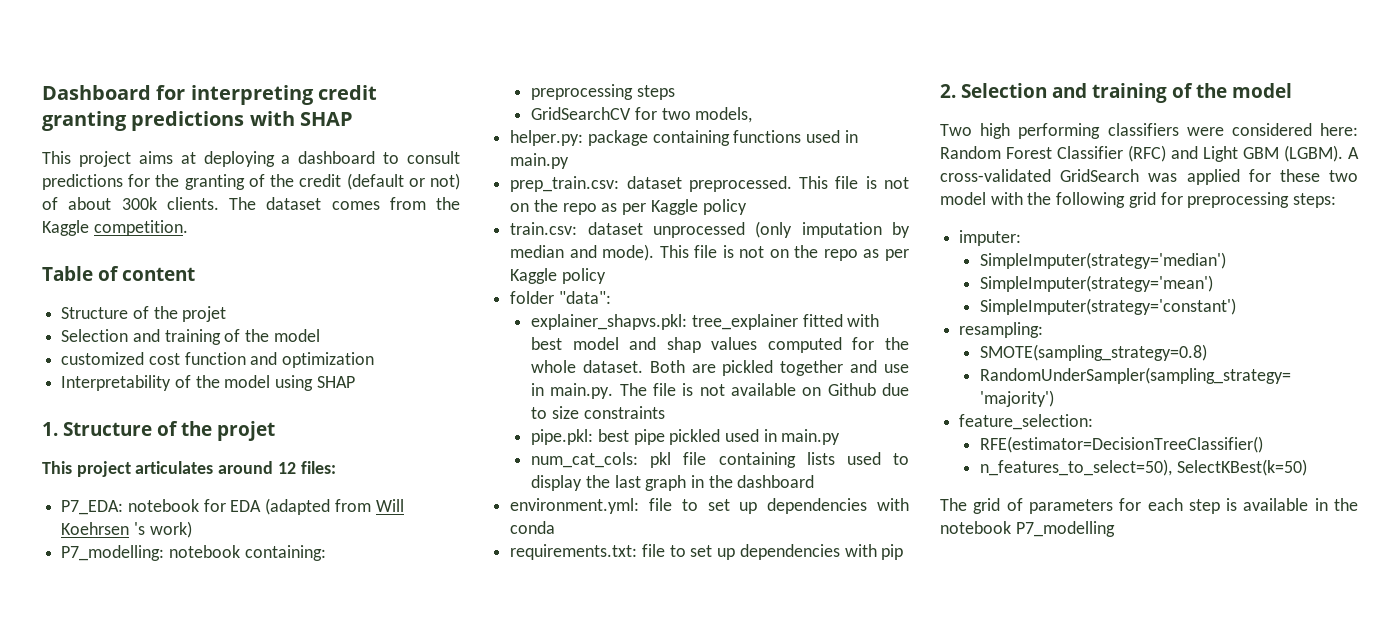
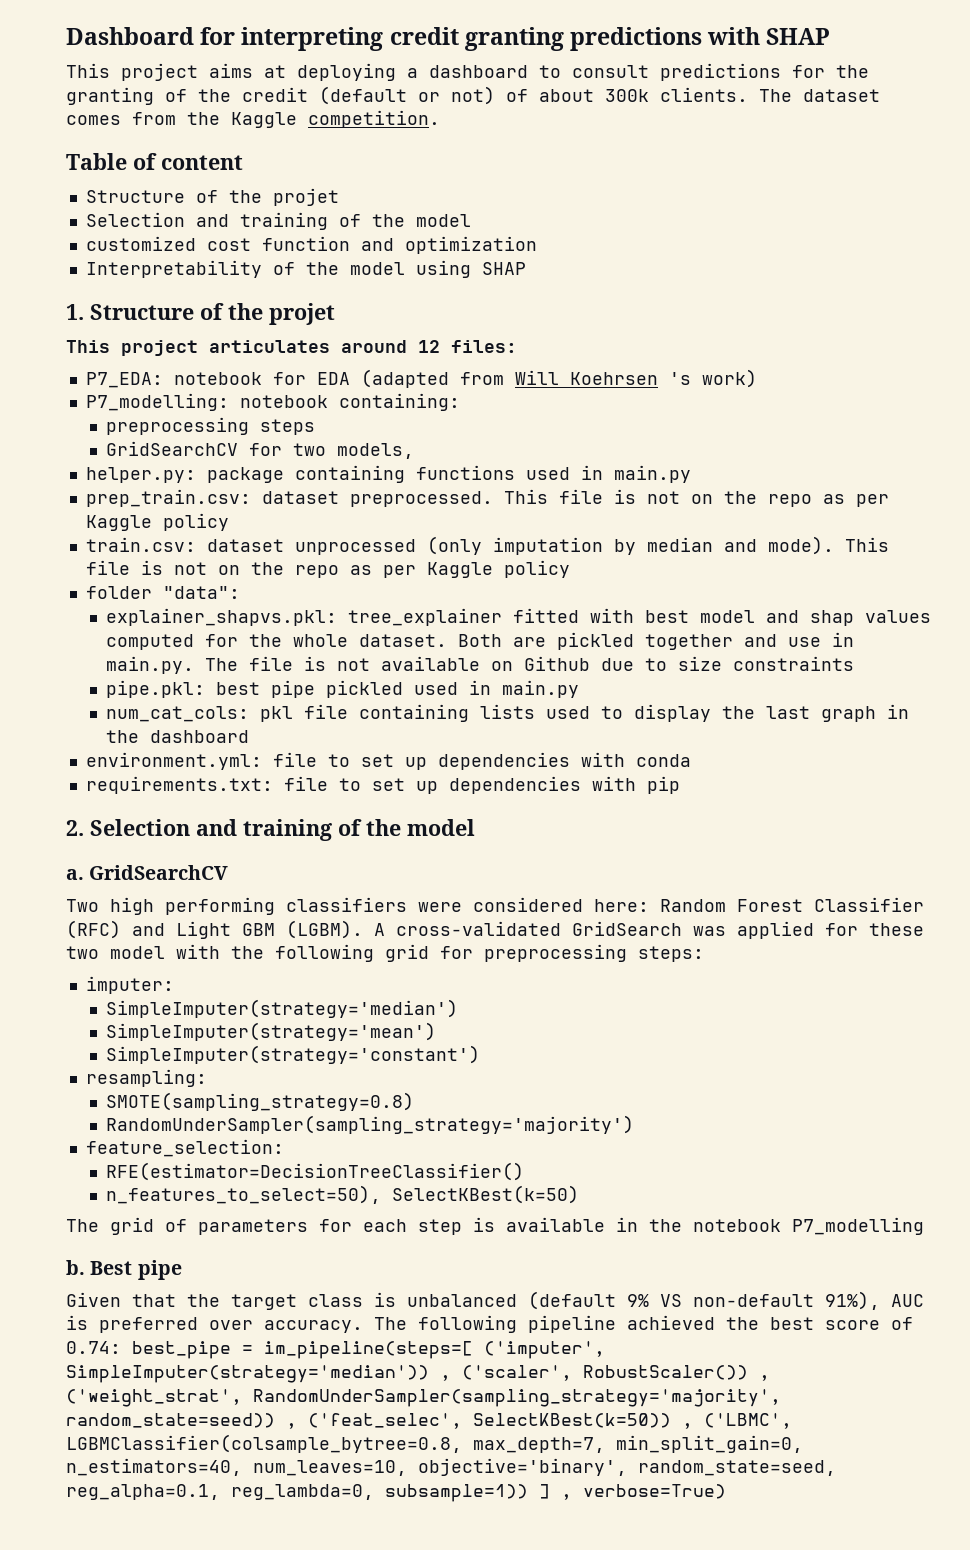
+ a. GridSearchCV
+ b. Best pipe
+ Given that the target class is unbalanced (default 9% VS non-default 91%), AUC is preferred over accuracy. The following pipeline achieved the best score of 0.74: best_pipe = im_pipeline(steps=[ ('imputer', SimpleImputer(strategy='median')) , ('scaler', RobustScaler()) , ('weight_strat', RandomUnderSampler(sampling_strategy='majority', random_state=seed)) , ('feat_selec', SelectKBest(k=50)) , ('LBMC', LGBMClassifier(colsample_bytree=0.8, max_depth=7, min_split_gain=0, n_estimators=40, num_leaves=10, objective='binary', random_state=seed, reg_alpha=0.1, reg_lambda=0, subsample=1)) ] , verbose=True)

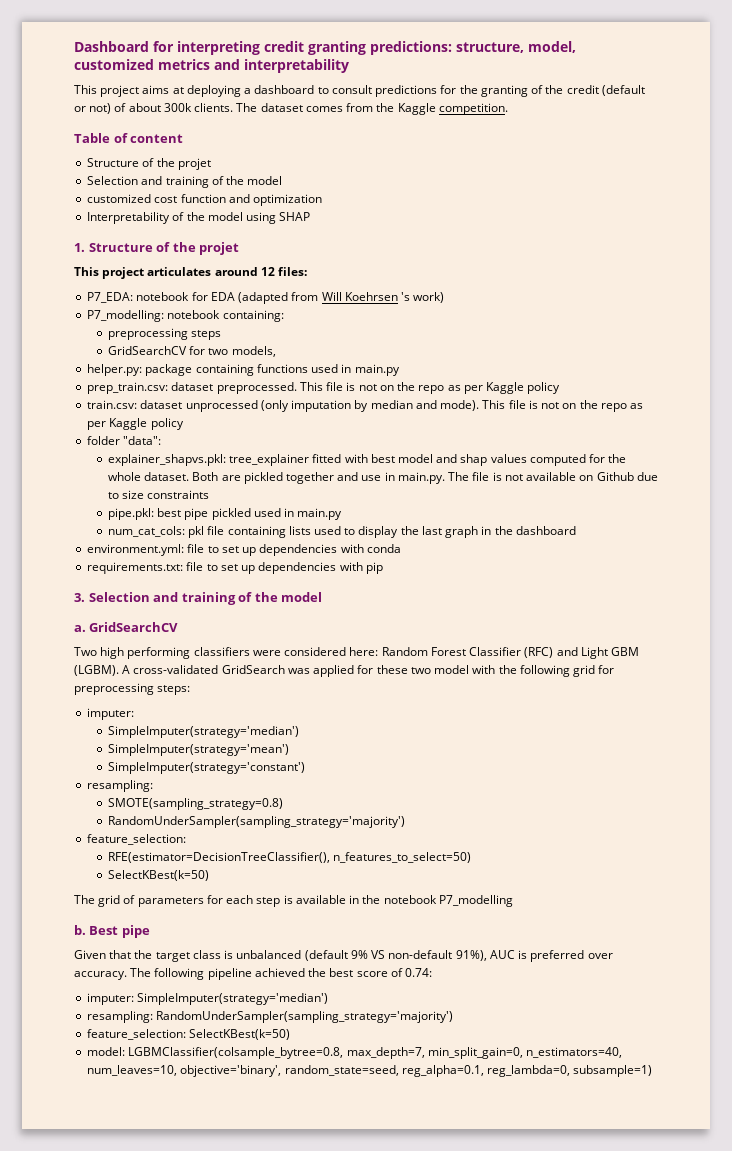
- Dashboard for interpreting credit granting predictions with SHAP
+ Dashboard for interpreting credit granting predictions: structure, model, customized metrics and interpretability
- 2. Selection and training of the model
+ 3. Selection and training of the model
- RFE(estimator=DecisionTreeClassifier()
- n_features_to_select=50), SelectKBest(k=50)
+ RFE(estimator=DecisionTreeClassifier(), n_features_to_select=50)
+ SelectKBest(k=50)
- The following pipeline achieved the best score of 0.74: best_pipe = im_pipeline(steps=[ ('imputer', SimpleImputer(strategy='median')) , ('scaler', RobustScaler()) , ('weight_strat', RandomUnderSampler(sampling_strategy='majority', random_state=seed)) , ('feat_selec', SelectKBest(k=50)) , ('LBMC', LGBMClassifier(colsample_bytree=0.8, max_depth=7, min_split_gain=0, n_estimators=40, num_leaves=10, objective='binary', random_state=seed, reg_alpha=0.1, reg_lambda=0, subsample=1)) ] , verbose=True)
+ The following pipeline achieved the best score of 0.74:
+ imputer: SimpleImputer(strategy='median')
+ resampling: RandomUnderSampler(sampling_strategy='majority')
+ feature_selection: SelectKBest(k=50)
+ model: LGBMClassifier(colsample_bytree=0.8, max_depth=7, min_split_gain=0, n_estimators=40, num_leaves=10, objective='binary', random_state=seed, reg_alpha=0.1, reg_lambda=0, subsample=1)

